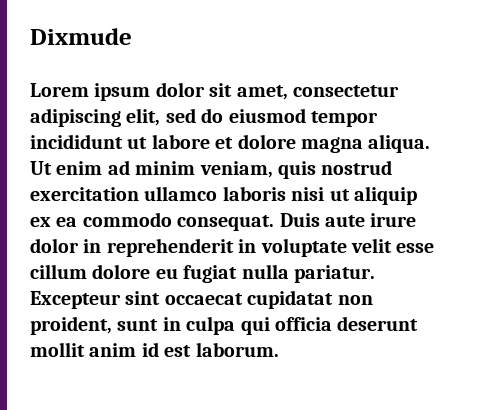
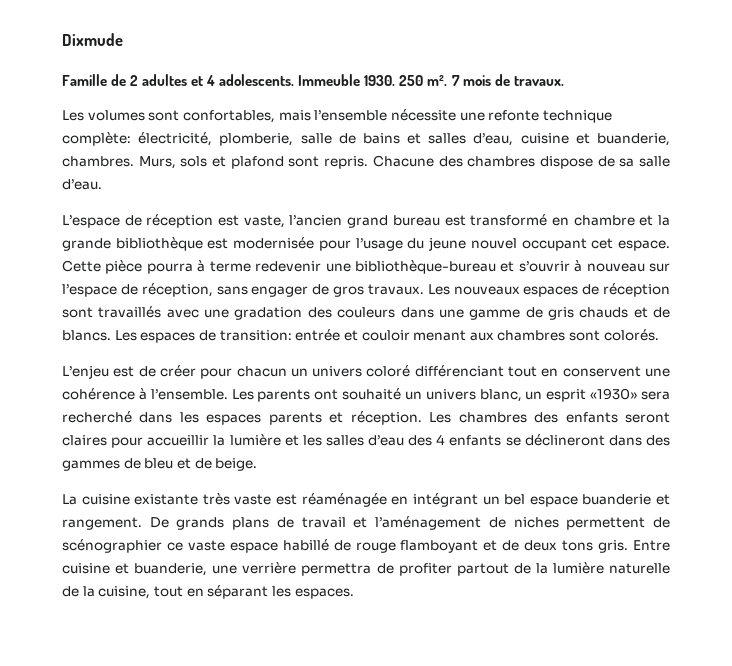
- Lorem ipsum dolor sit amet, consectetur adipiscing elit, sed do eiusmod tempor incididunt ut labore et dolore magna aliqua. Ut enim ad minim veniam, quis nostrud exercitation ullamco laboris nisi ut aliquip ex ea commodo consequat. Duis aute irure dolor in reprehenderit in voluptate velit esse cillum dolore eu fugiat nulla pariatur. Excepteur sint occaecat cupidatat non proident, sunt in culpa qui officia deserunt mollit anim id est laborum.
+ Famille de 2 adultes et 4 adolescents. Immeuble 1930. 250 m². 7 mois de travaux.
+ Les volumes sont confortables, mais l’ensemble nécessite une refonte technique complète: électricité, plomberie, salle de bains et salles d’eau, cuisine et buanderie, chambres. Murs, sols et plafond sont repris. Chacune des chambres dispose de sa salle d’eau.
+ L’espace de réception est vaste, l’ancien grand bureau est transformé en chambre et la grande bibliothèque est modernisée pour l’usage du jeune nouvel occupant cet espace. Cette pièce pourra à terme redevenir une bibliothèque-bureau et s’ouvrir à nouveau sur l’espace de réception, sans engager de gros travaux. Les nouveaux espaces de réception sont travaillés avec une gradation des couleurs dans une gamme de gris chauds et de blancs. Les espaces de transition: entrée et couloir menant aux chambres sont colorés.
+ L’enjeu est de créer pour chacun un univers coloré différenciant tout en conservent une cohérence à l’ensemble. Les parents ont souhaité un univers blanc, un esprit «1930» sera recherché dans les espaces parents et réception. Les chambres des enfants seront claires pour accueillir la lumière et les salles d’eau des 4 enfants se déclineront dans des gammes de bleu et de beige.
+ La cuisine existante très vaste est réaménagée en intégrant un bel espace buanderie et rangement. De grands plans de travail et l’aménagement de niches permettent de scénographier ce vaste espace habillé de rouge flamboyant et de deux tons gris. Entre cuisine et buanderie, une verrière permettra de profiter partout de la lumière naturelle de la cuisine, tout en séparant les espaces.

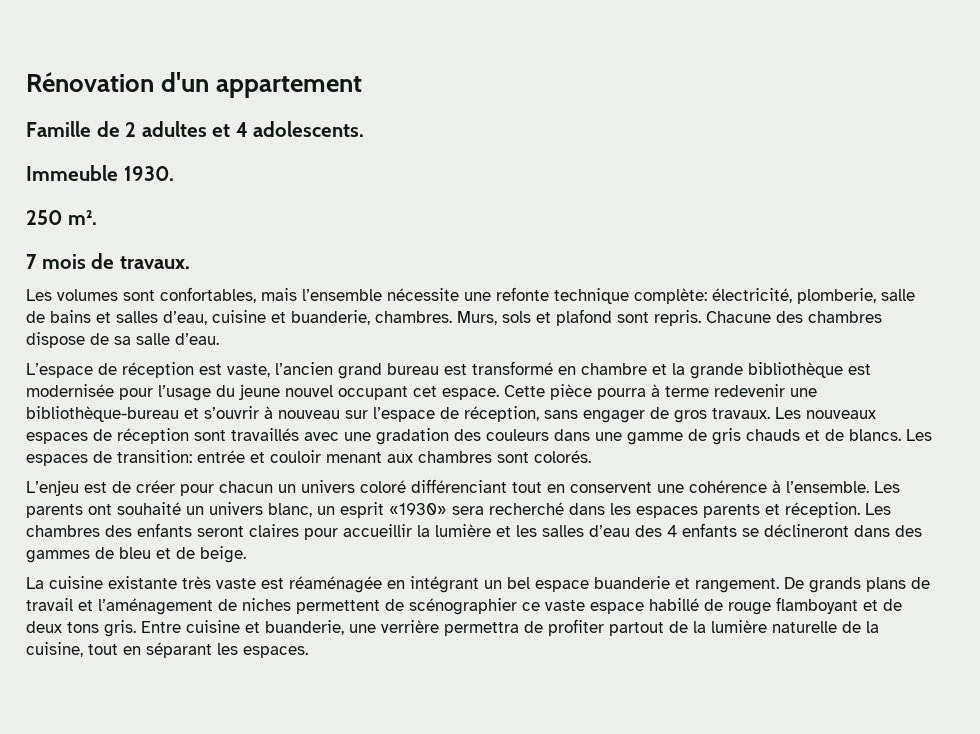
- Dixmude
+ Rénovation d'un appartement
- Famille de 2 adultes et 4 adolescents. Immeuble 1930. 250 m². 7 mois de travaux.
+ Famille de 2 adultes et 4 adolescents.
+ Immeuble 1930.
+ 250 m².
+ 7 mois de travaux.

